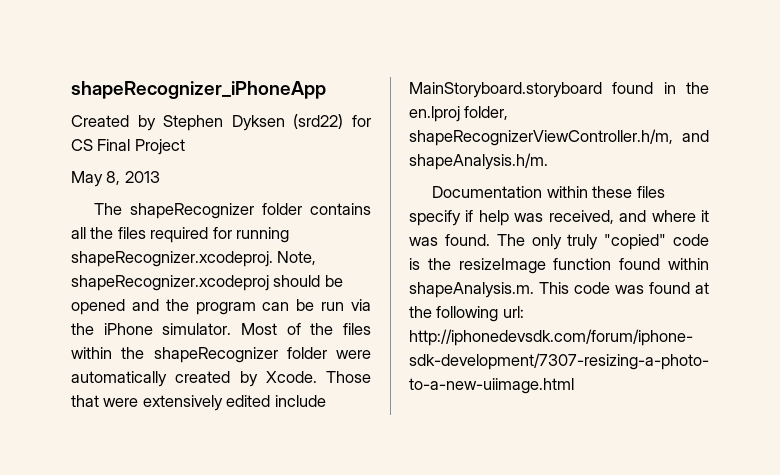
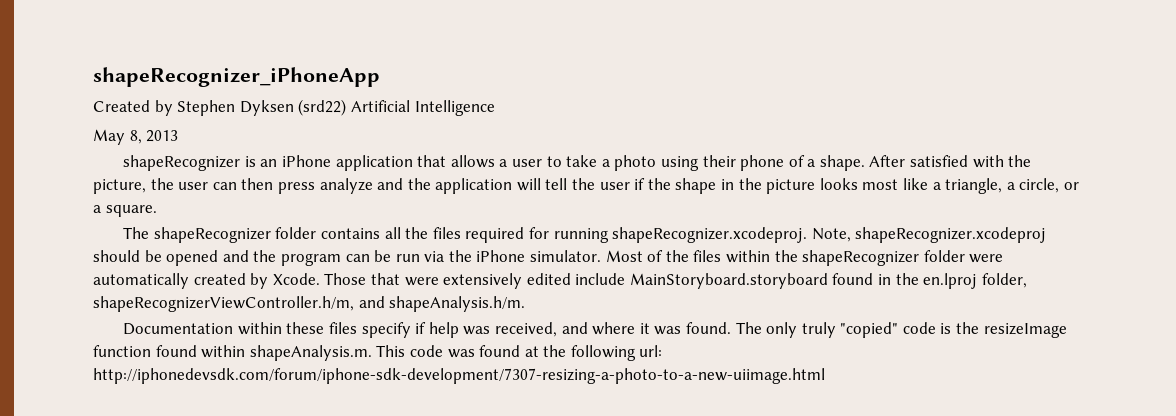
- Created by Stephen Dyksen (srd22) for CS Final Project
+ Created by Stephen Dyksen (srd22) Artificial Intelligence
+ shapeRecognizer is an iPhone application that allows a user to take a photo using their phone of a shape. After satisfied with the picture, the user can then press analyze and the application will tell the user if the shape in the picture looks most like a triangle, a circle, or a square.

